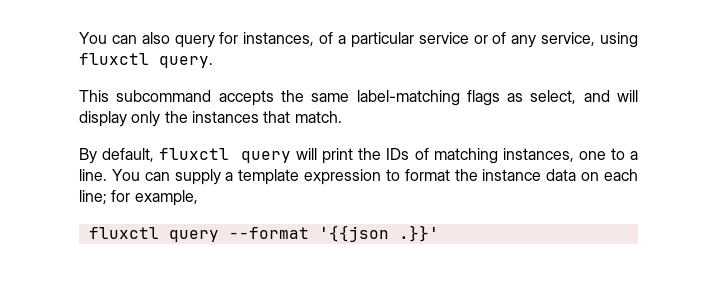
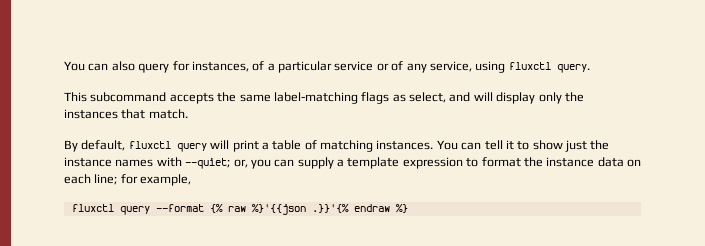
- By default, fluxctl query will print the IDs of matching instances, one to a line. You can supply a template expression to format the instance data on each line; for example,
+ By default, fluxctl query will print a table of matching instances. You can tell it to show just the instance names with --quiet; or, you can supply a template expression to format the instance data on each line; for example,
- fluxctl query --format '{{json .}}'
+ fluxctl query --format {% raw %}'{{json .}}'{% endraw %}

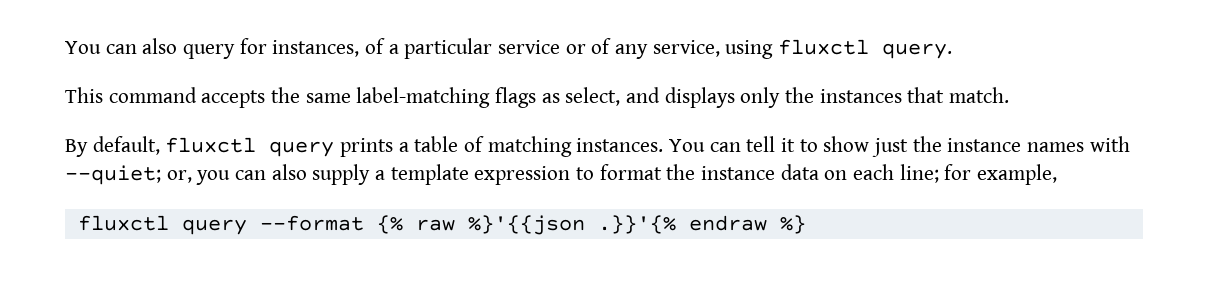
- This subcommand accepts the same label-matching flags as select, and will display only the instances that match.
+ This command accepts the same label-matching flags as select, and displays only the instances that match.
- By default, fluxctl query will print a table of matching instances.
+ By default, fluxctl query prints a table of matching instances.
- You can tell it to show just the instance names with --quiet; or, you can supply a template expression to format the instance data on each line; for example,
+ You can tell it to show just the instance names with --quiet; or, you can also supply a template expression to format the instance data on each line; for example,

